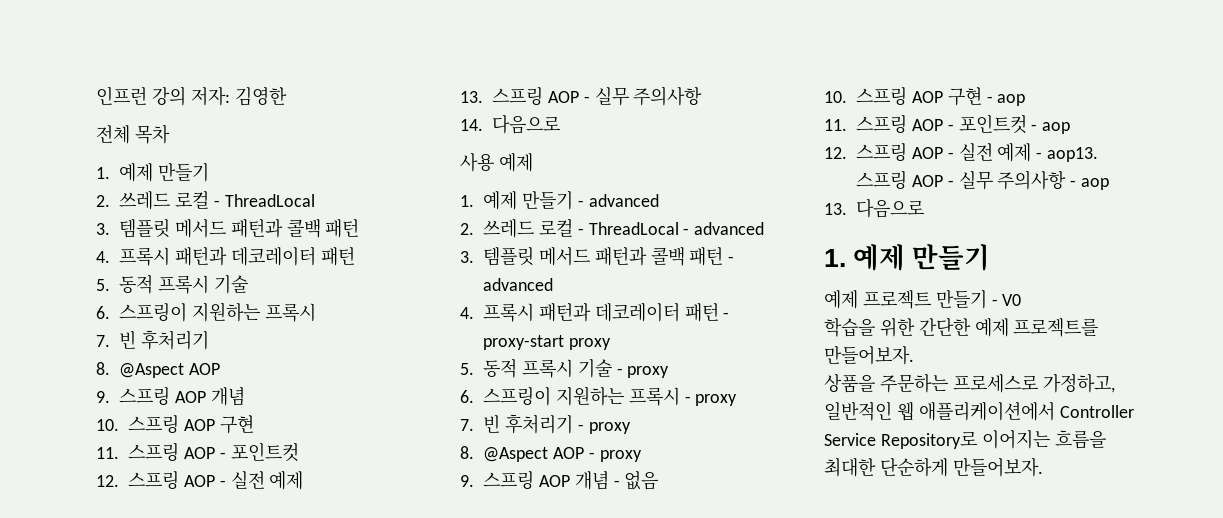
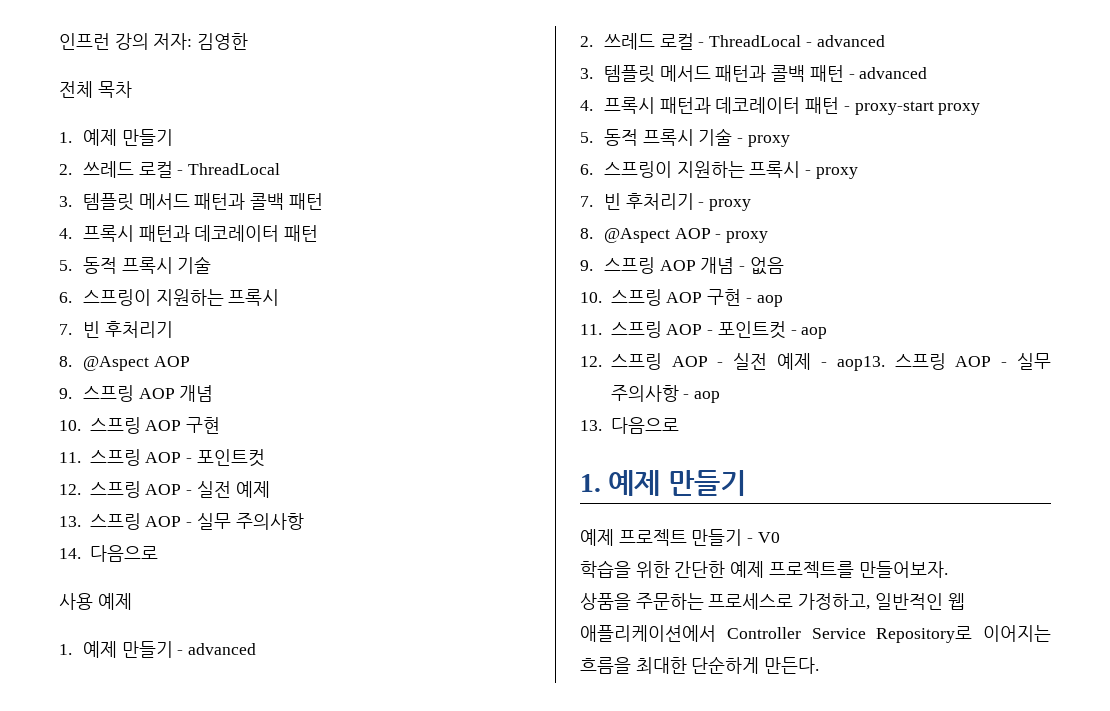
- 상품을 주문하는 프로세스로 가정하고, 일반적인 웹 애플리케이션에서 Controller Service Repository로 이어지는 흐름을 최대한 단순하게 만들어보자.
+ 상품을 주문하는 프로세스로 가정하고, 일반적인 웹 애플리케이션에서 Controller Service Repository로 이어지는 흐름을 최대한 단순하게 만든다.

